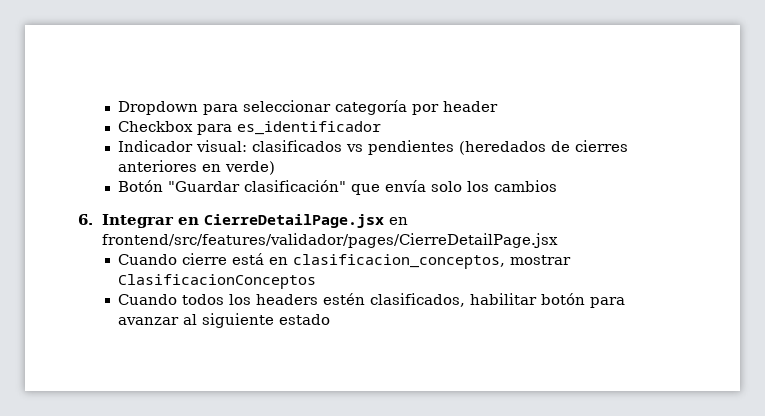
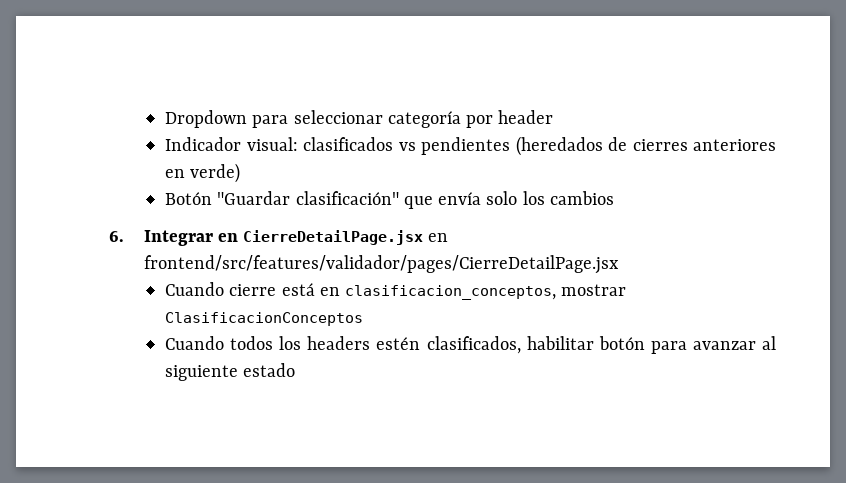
- Checkbox para es_identificador

